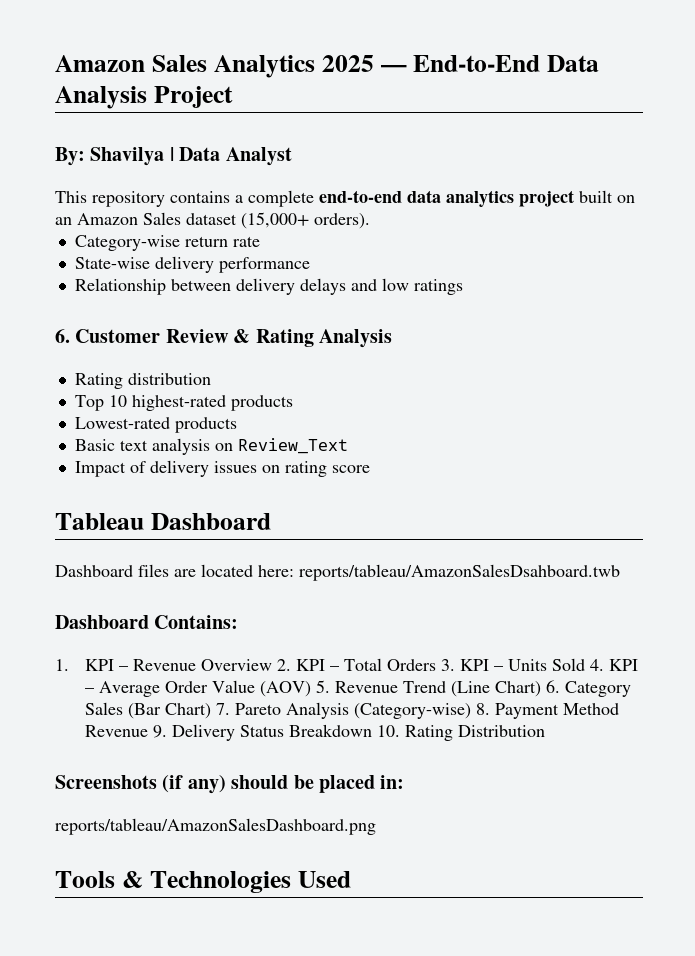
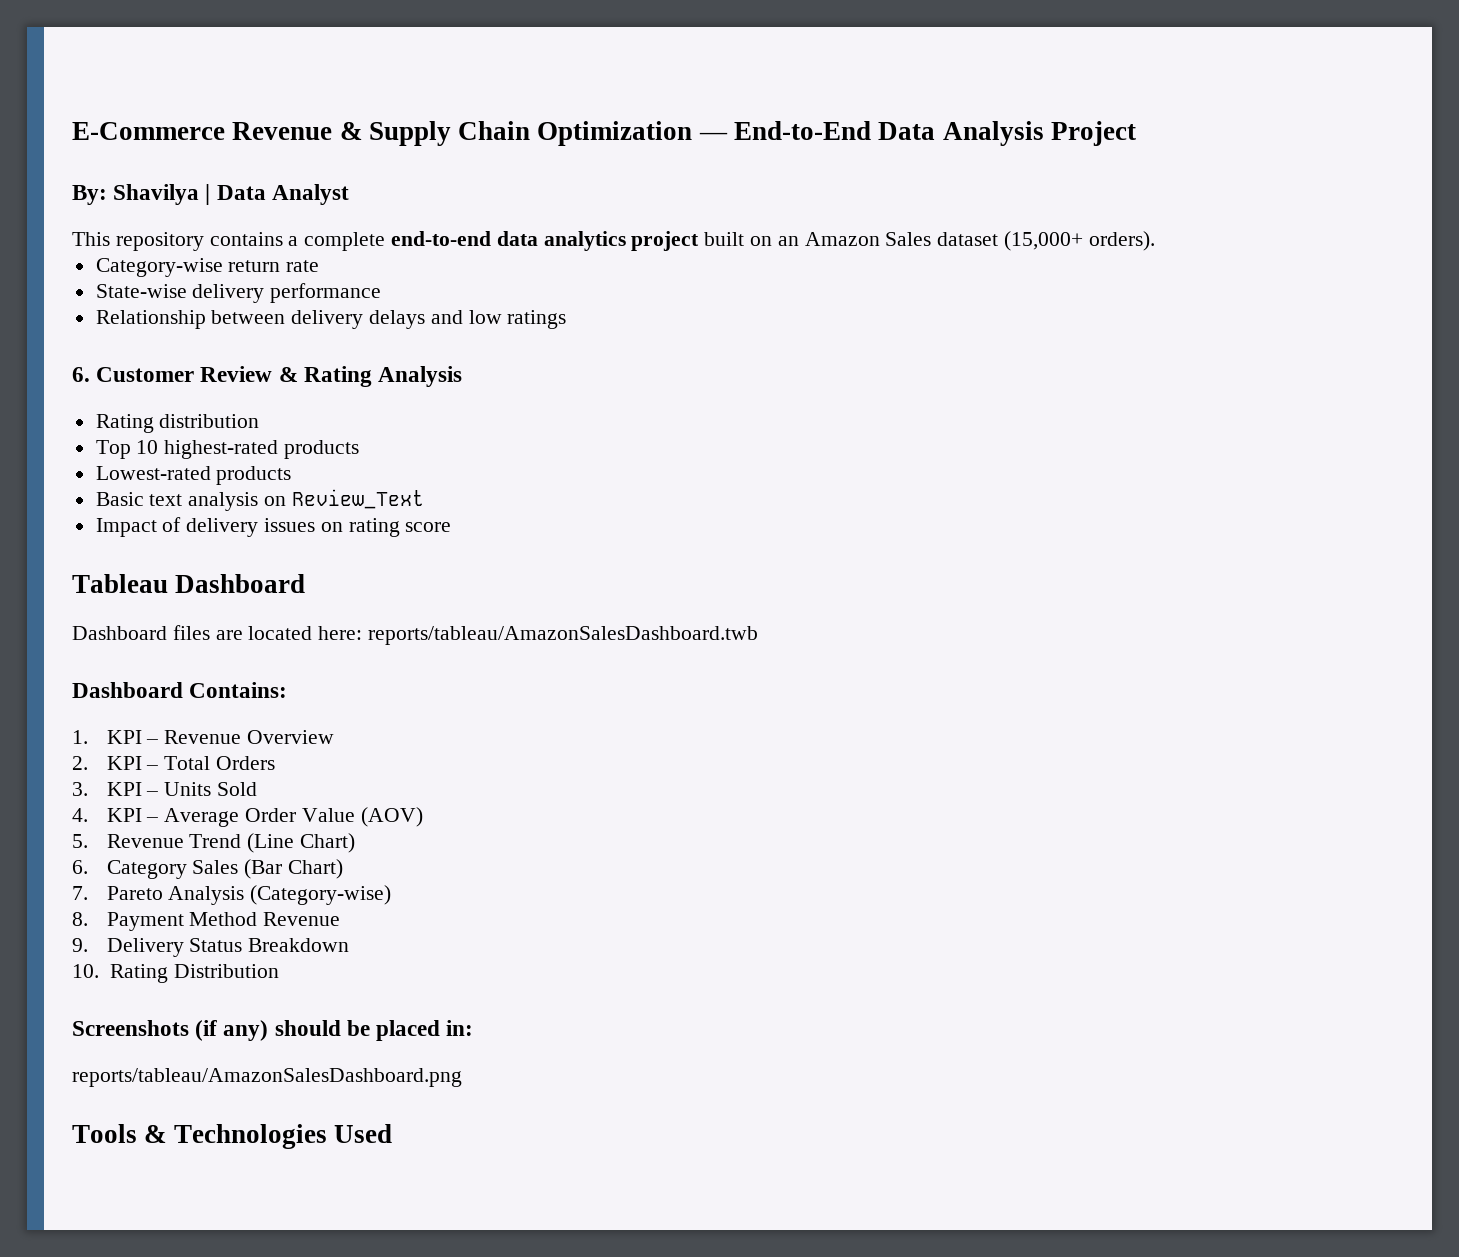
- Amazon Sales Analytics 2025 — End-to-End Data Analysis Project
+ E-Commerce Revenue & Supply Chain Optimization — End-to-End Data Analysis Project
- Dashboard files are located here: reports/tableau/AmazonSalesDsahboard.twb
+ Dashboard files are located here: reports/tableau/AmazonSalesDashboard.twb
- 1. KPI – Revenue Overview 2. KPI – Total Orders 3. KPI – Units Sold 4. KPI – Average Order Value (AOV) 5. Revenue Trend (Line Chart) 6. Category Sales (Bar Chart) 7. Pareto Analysis (Category-wise) 8. Payment Method Revenue 9. Delivery Status Breakdown 10. Rating Distribution
+ 1. KPI – Revenue Overview
+ 2. KPI – Total Orders
+ 3. KPI – Units Sold
+ 4. KPI – Average Order Value (AOV)
+ 5. Revenue Trend (Line Chart)
+ 6. Category Sales (Bar Chart)
+ 7. Pareto Analysis (Category-wise)
+ 8. Payment Method Revenue
+ 9. Delivery Status Breakdown
+ 10. Rating Distribution

